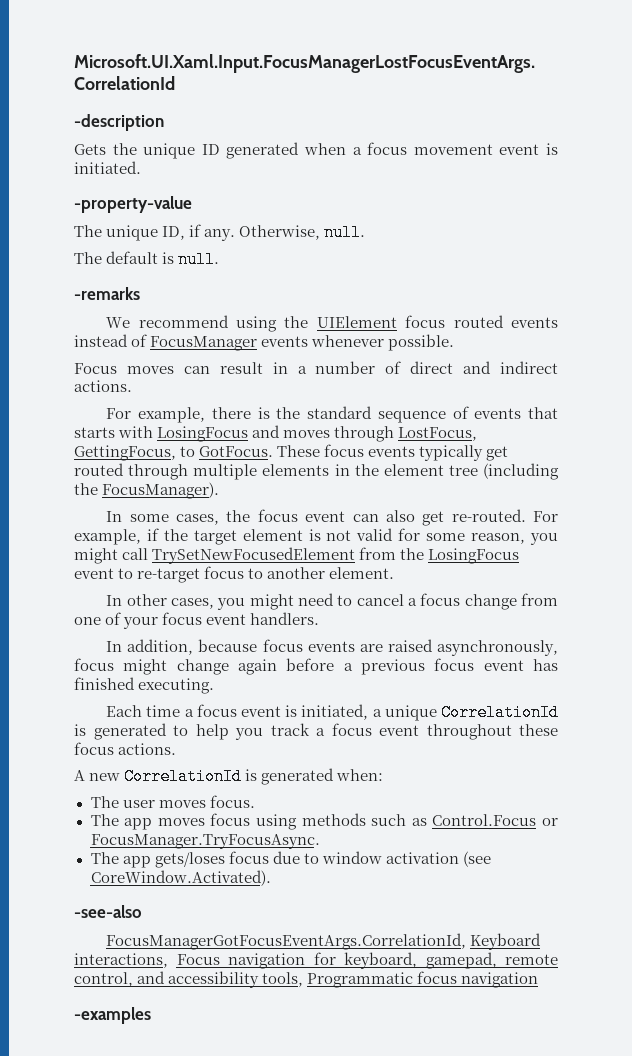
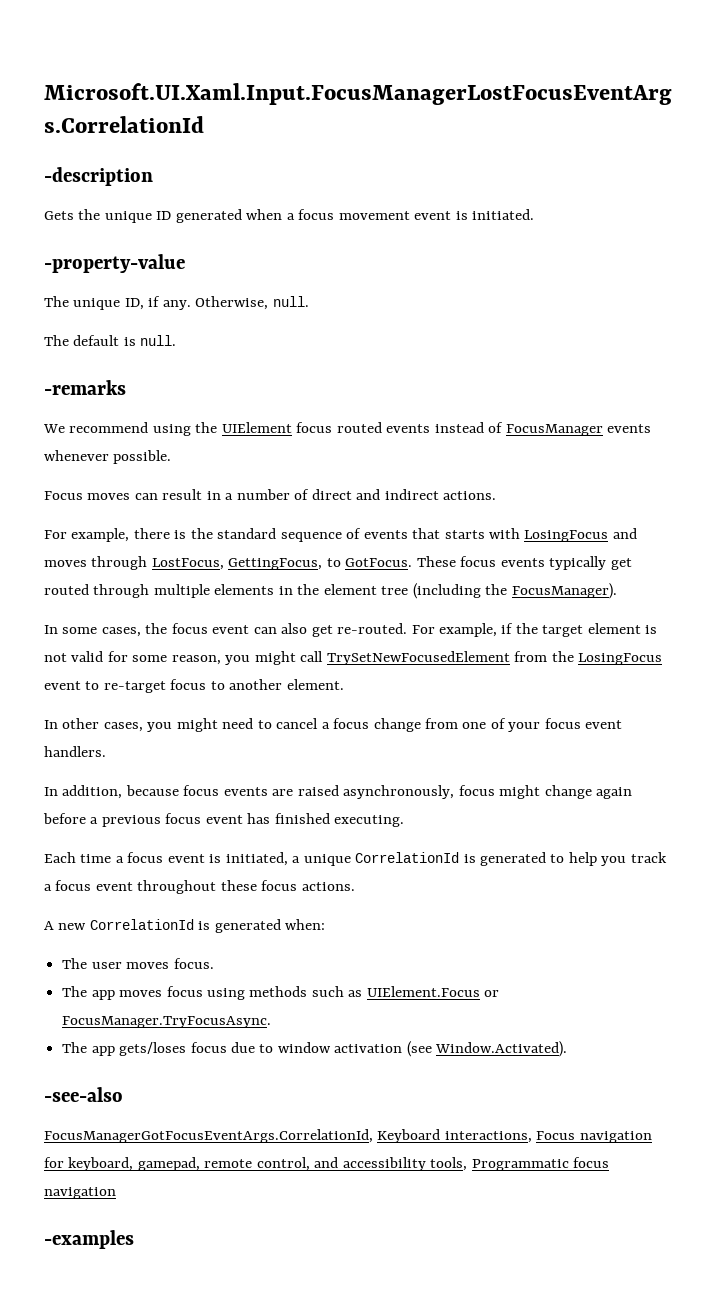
- The app moves focus using methods such as Control.Focus or FocusManager.TryFocusAsync.
+ The app moves focus using methods such as UIElement.Focus or FocusManager.TryFocusAsync.
- The app gets/loses focus due to window activation (see CoreWindow.Activated).
+ The app gets/loses focus due to window activation (see Window.Activated).

